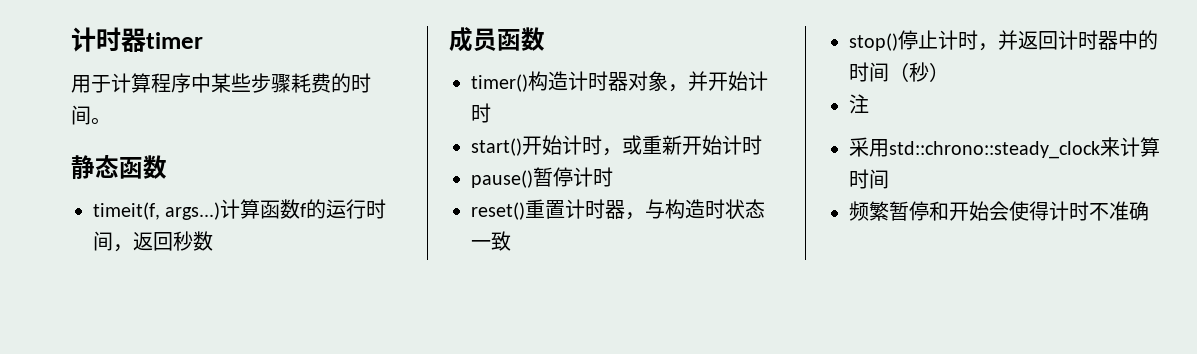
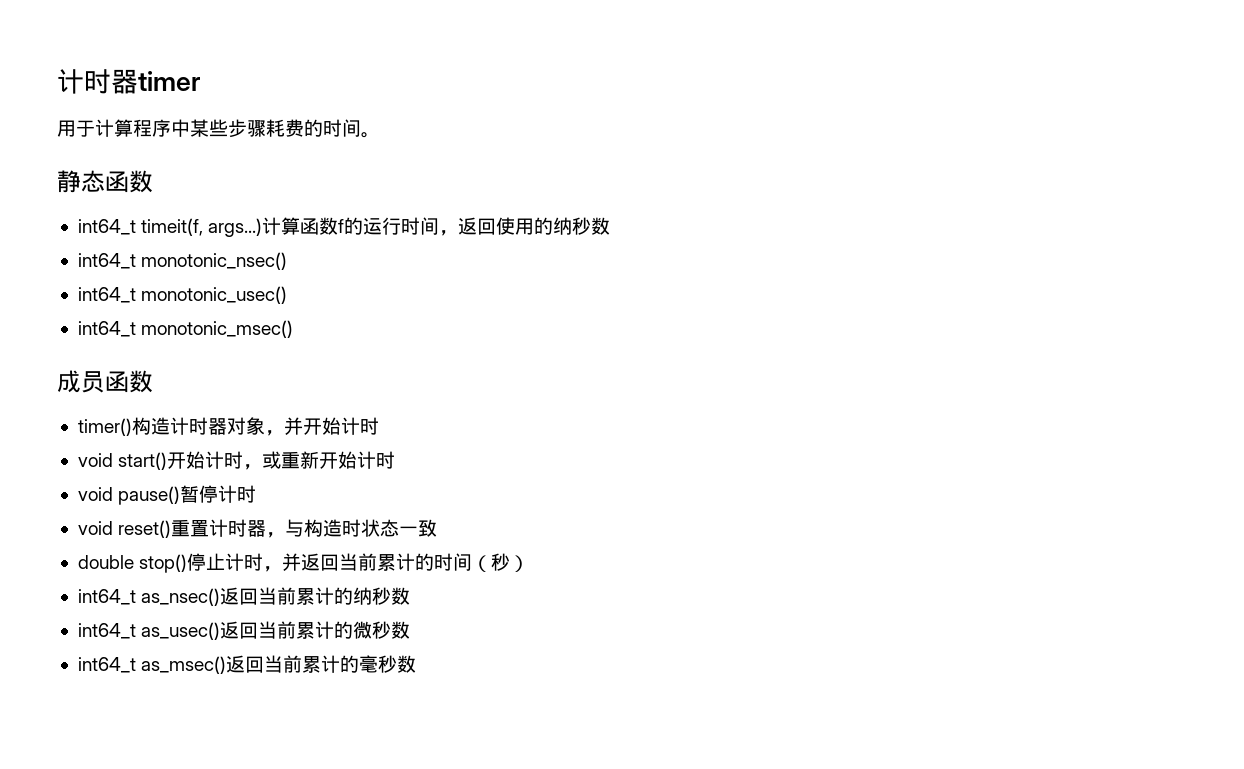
- timeit(f, args...)
+ int64_t timeit(f, args...)
- 计算函数f的运行时间，返回秒数
+ 计算函数f的运行时间，返回使用的纳秒数
+ int64_t monotonic_nsec()
+ int64_t monotonic_usec()
+ int64_t monotonic_msec()
- start()开始计时，或重新开始计时
+ void start()开始计时，或重新开始计时
- pause()暂停计时
+ void pause()暂停计时
- reset()重置计时器，与构造时状态一致
+ void reset()重置计时器，与构造时状态一致
- stop()停止计时，并返回计时器中的时间（秒）
+ double stop()停止计时，并返回当前累计的时间（秒）
- 注
- 采用std::chrono::steady_clock来计算时间
- 频繁暂停和开始会使得计时不准确
+ int64_t as_nsec()返回当前累计的纳秒数
+ int64_t as_usec()返回当前累计的微秒数
+ int64_t as_msec()返回当前累计的毫秒数

